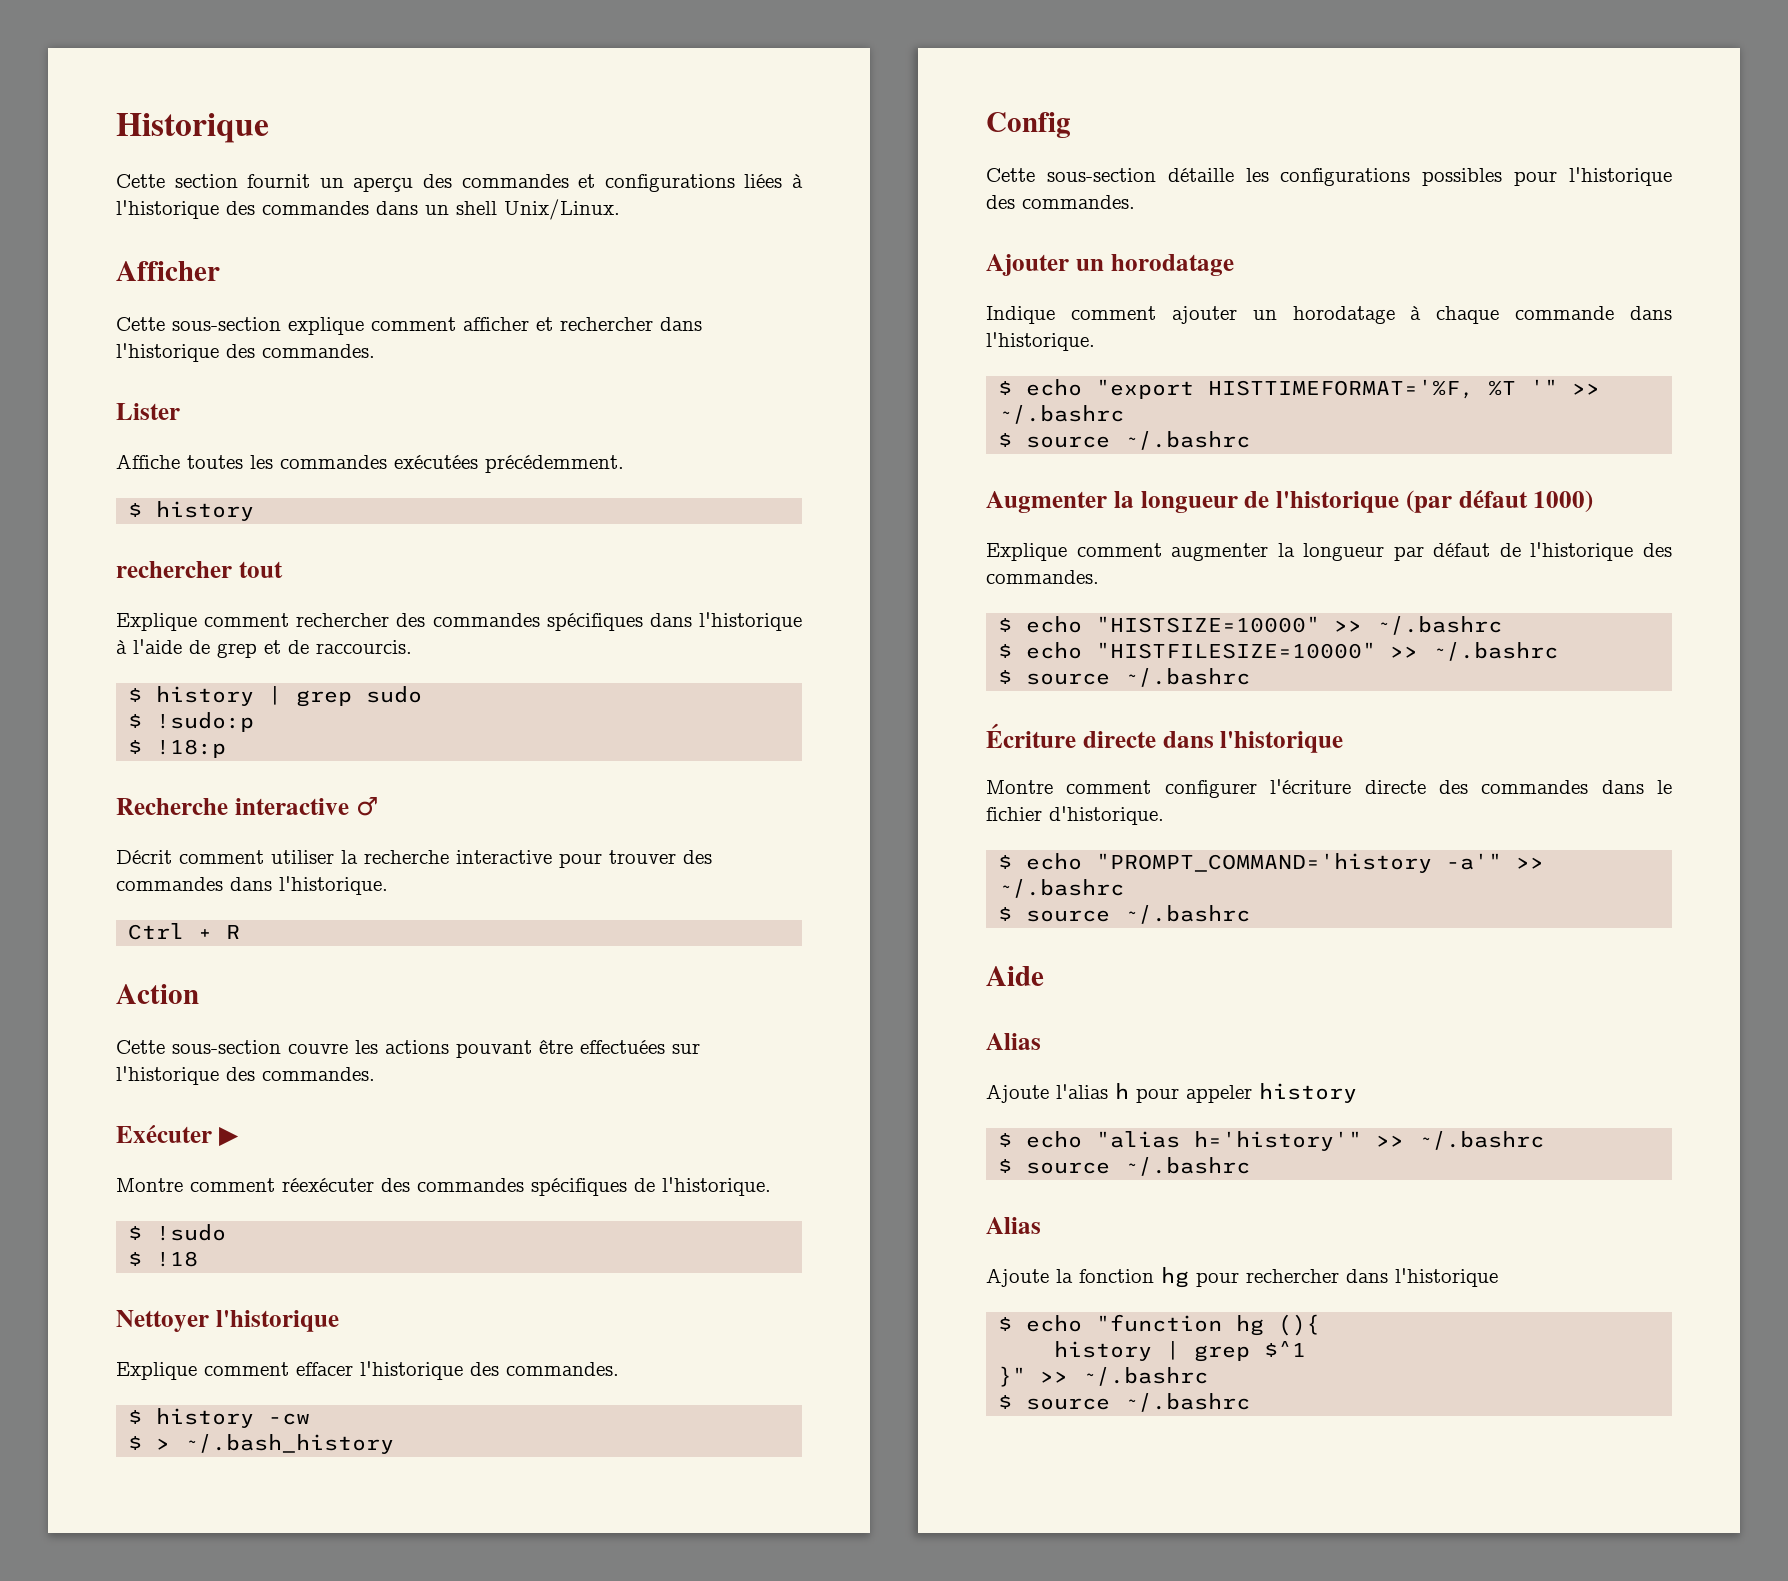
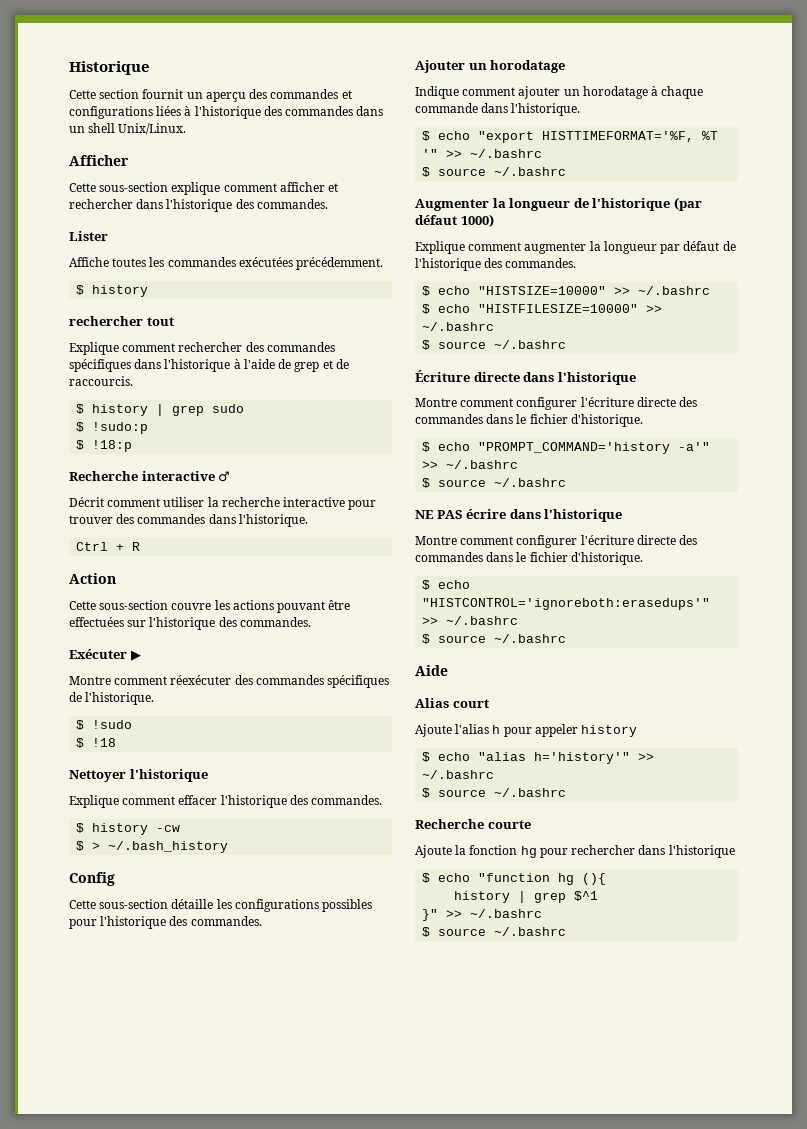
+ NE PAS écrire dans l'historique
+ Montre comment configurer l'écriture directe des commandes dans le fichier d'historique.
+ $ echo "HISTCONTROL='ignoreboth:erasedups'" >> ~/.bashrc
+ $ source ~/.bashrc
  Aide
- Alias
+ Alias court
  $ echo "alias h='history'" >> ~/.bashrc
  $ source ~/.bashrc
- Alias
+ Recherche courte

